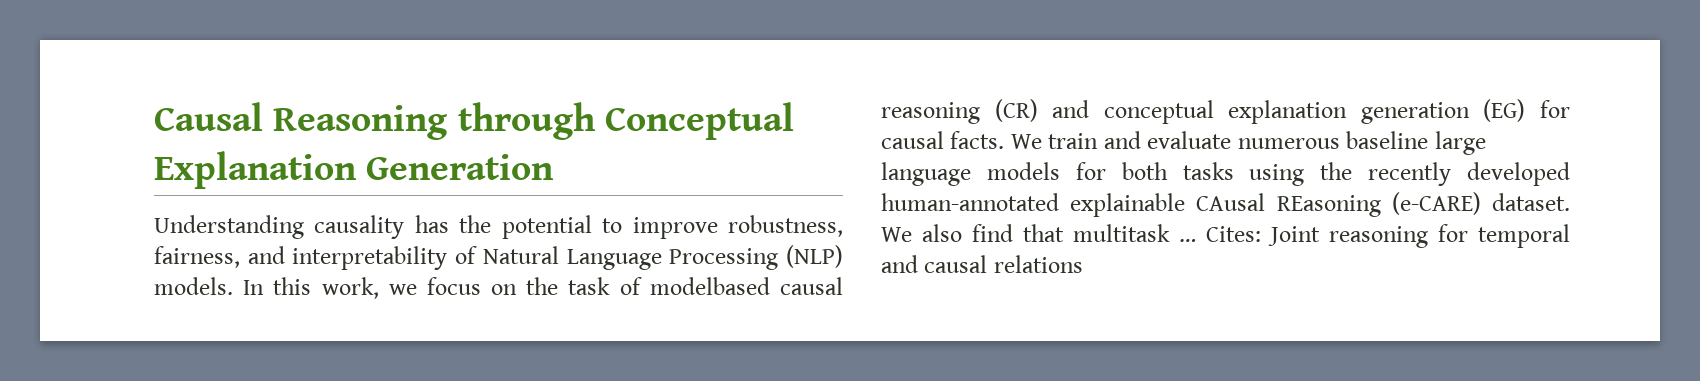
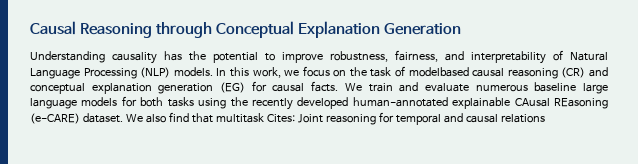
- We also find that multitask … Cites: Joint reasoning for temporal and causal relations
+ We also find that multitask Cites: Joint reasoning for temporal and causal relations

